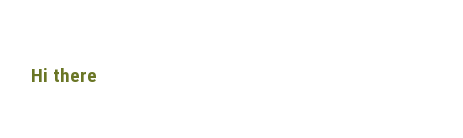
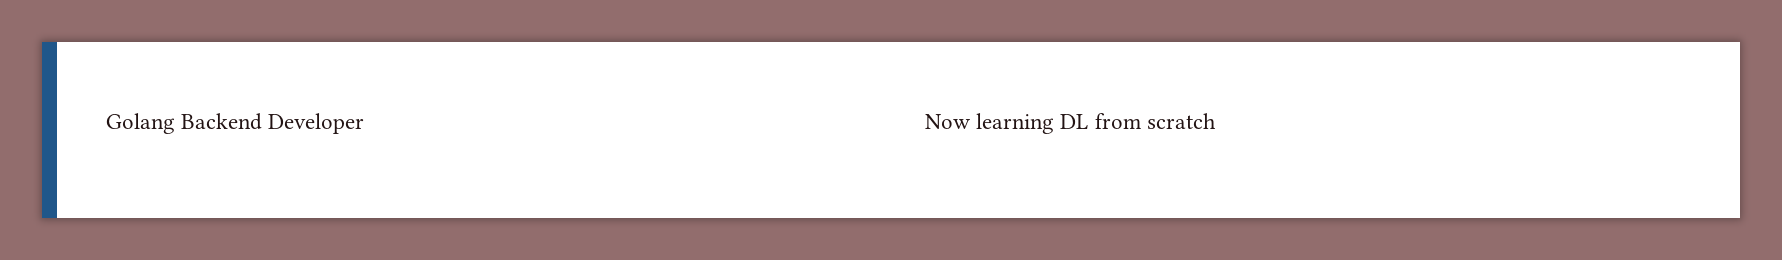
- Hi there
+ Golang Backend Developer
+ Now learning DL from scratch

